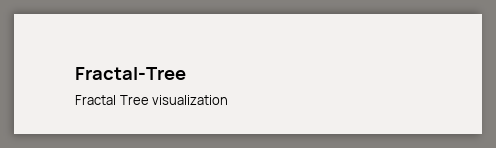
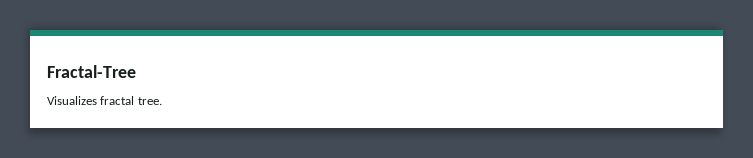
- Fractal Tree visualization
+ Visualizes fractal tree.

